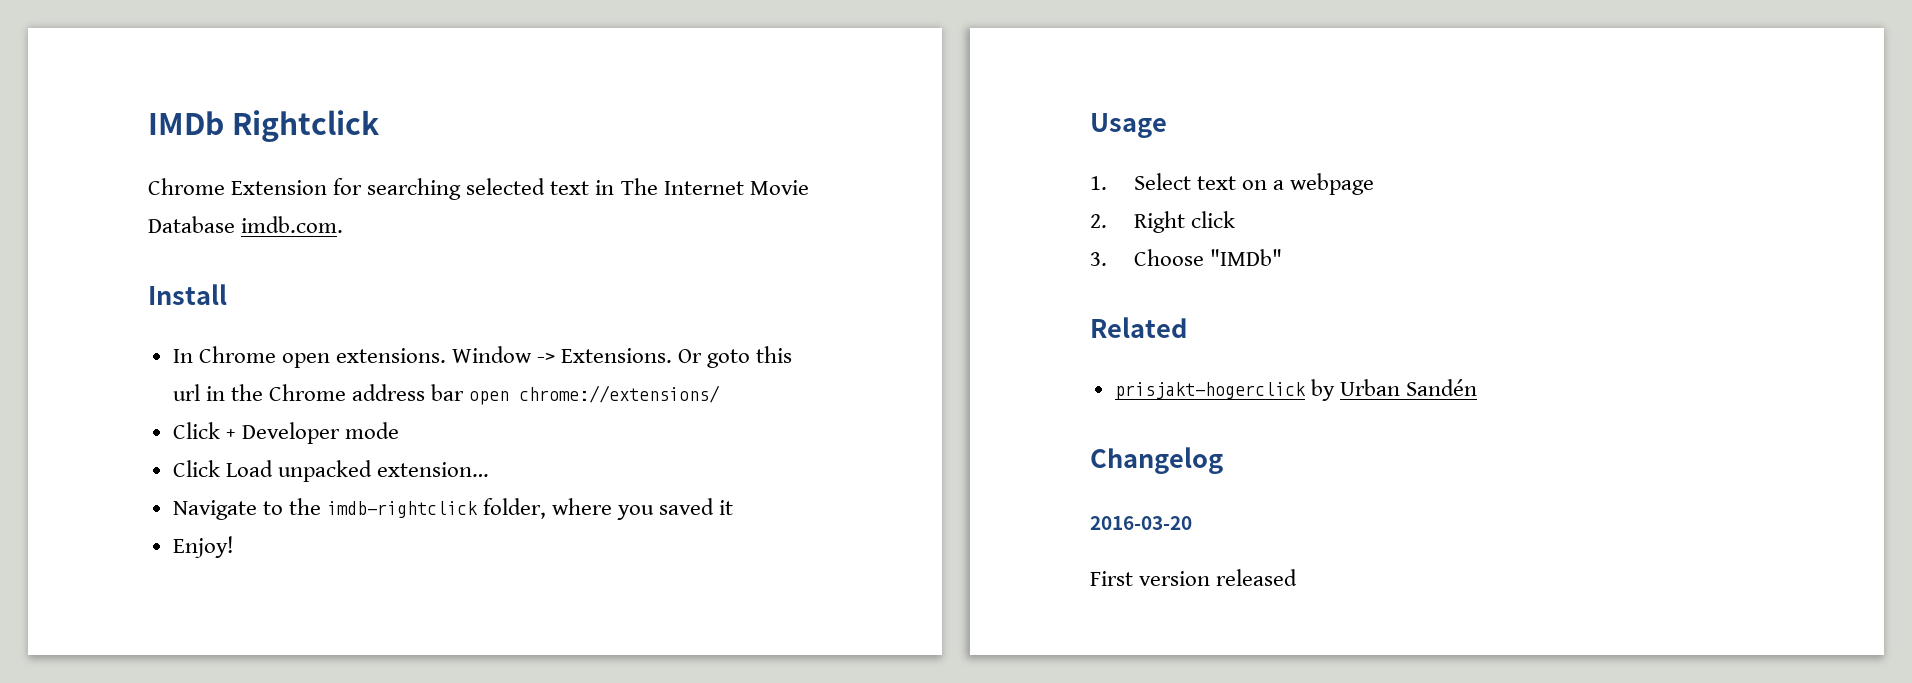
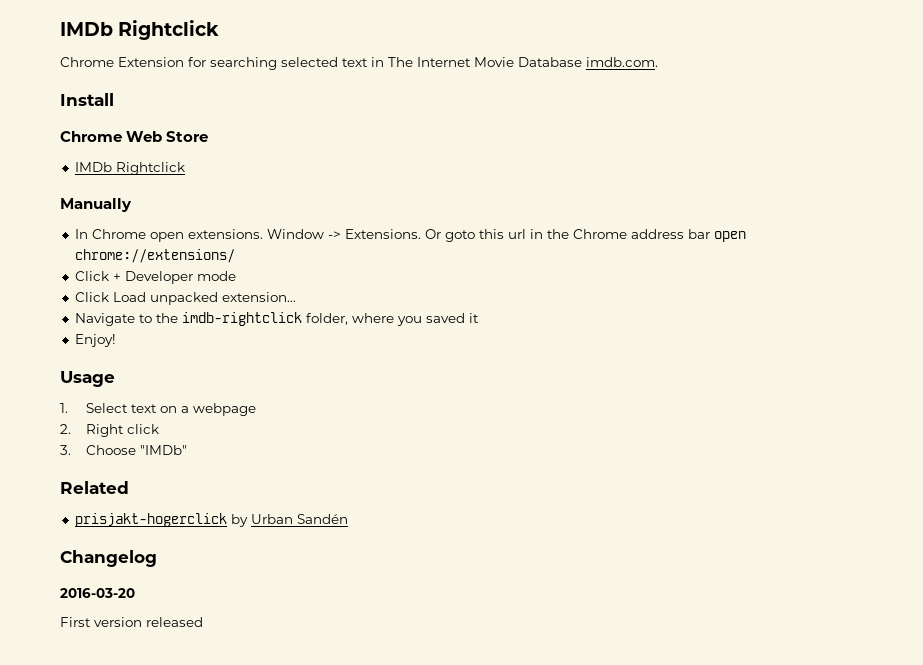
+ Chrome Web Store
+ IMDb Rightclick
+ Manually

